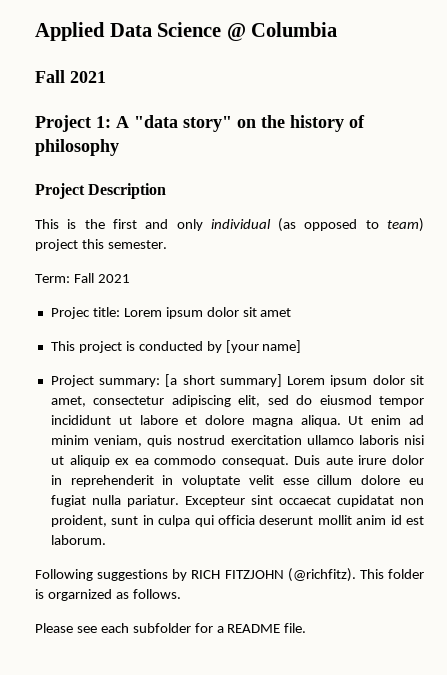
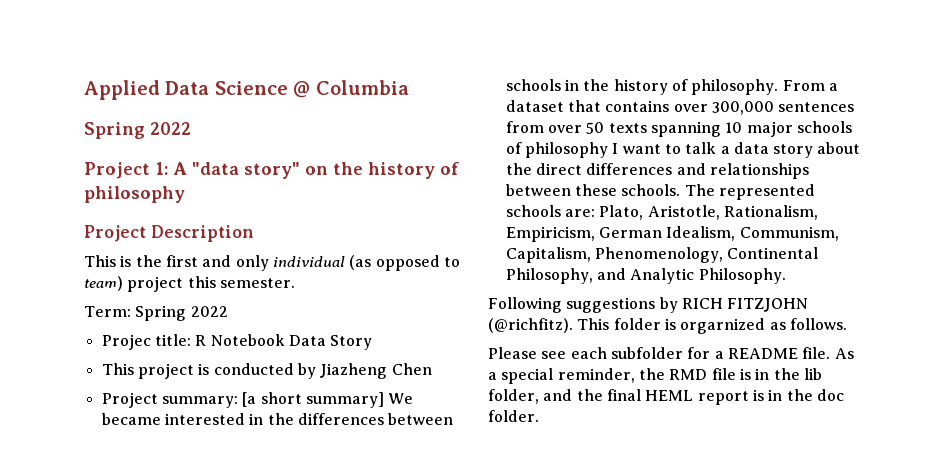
  Applied Data Science @ Columbia
- Fall 2021
+ Spring 2022
- Term: Fall 2021
+ Term: Spring 2022
- Projec title: Lorem ipsum dolor sit amet
+ Projec title: R Notebook Data Story
- This project is conducted by [your name]
+ This project is conducted by Jiazheng Chen
- Project summary: [a short summary] Lorem ipsum dolor sit amet, consectetur adipiscing elit, sed do eiusmod tempor incididunt ut labore et dolore magna aliqua. Ut enim ad minim veniam, quis nostrud exercitation ullamco laboris nisi ut aliquip ex ea commodo consequat. Duis aute irure dolor in reprehenderit in voluptate velit esse cillum dolore eu fugiat nulla pariatur. Excepteur sint occaecat cupidatat non proident, sunt in culpa qui officia deserunt mollit anim id est laborum.
+ Project summary: [a short summary] We became interested in the differences between schools in the history of philosophy. From a dataset that contains over 300,000 sentences from over 50 texts spanning 10 major schools of philosophy I want to talk a data story about the direct differences and relationships between these schools. The represented schools are: Plato, Aristotle, Rationalism, Empiricism, German Idealism, Communism, Capitalism, Phenomenology, Continental Philosophy, and Analytic Philosophy.
+ As a special reminder, the RMD file is in the lib folder, and the final HEML report is in the doc folder.

